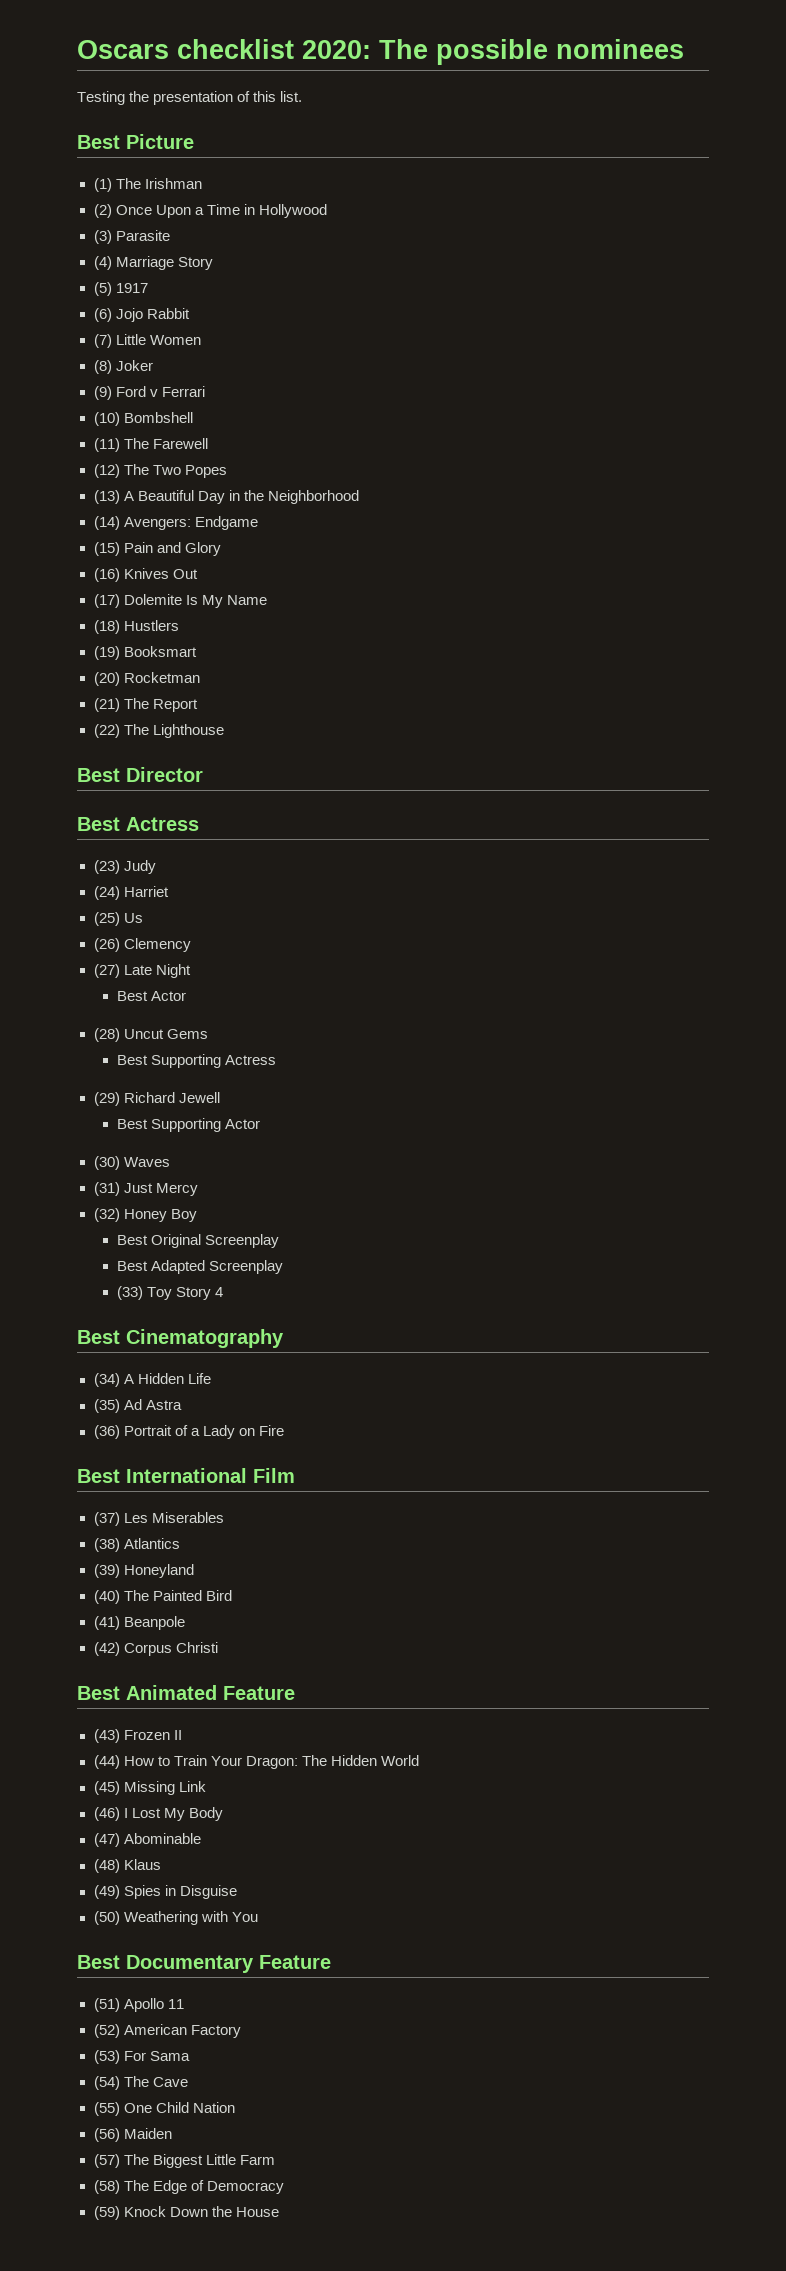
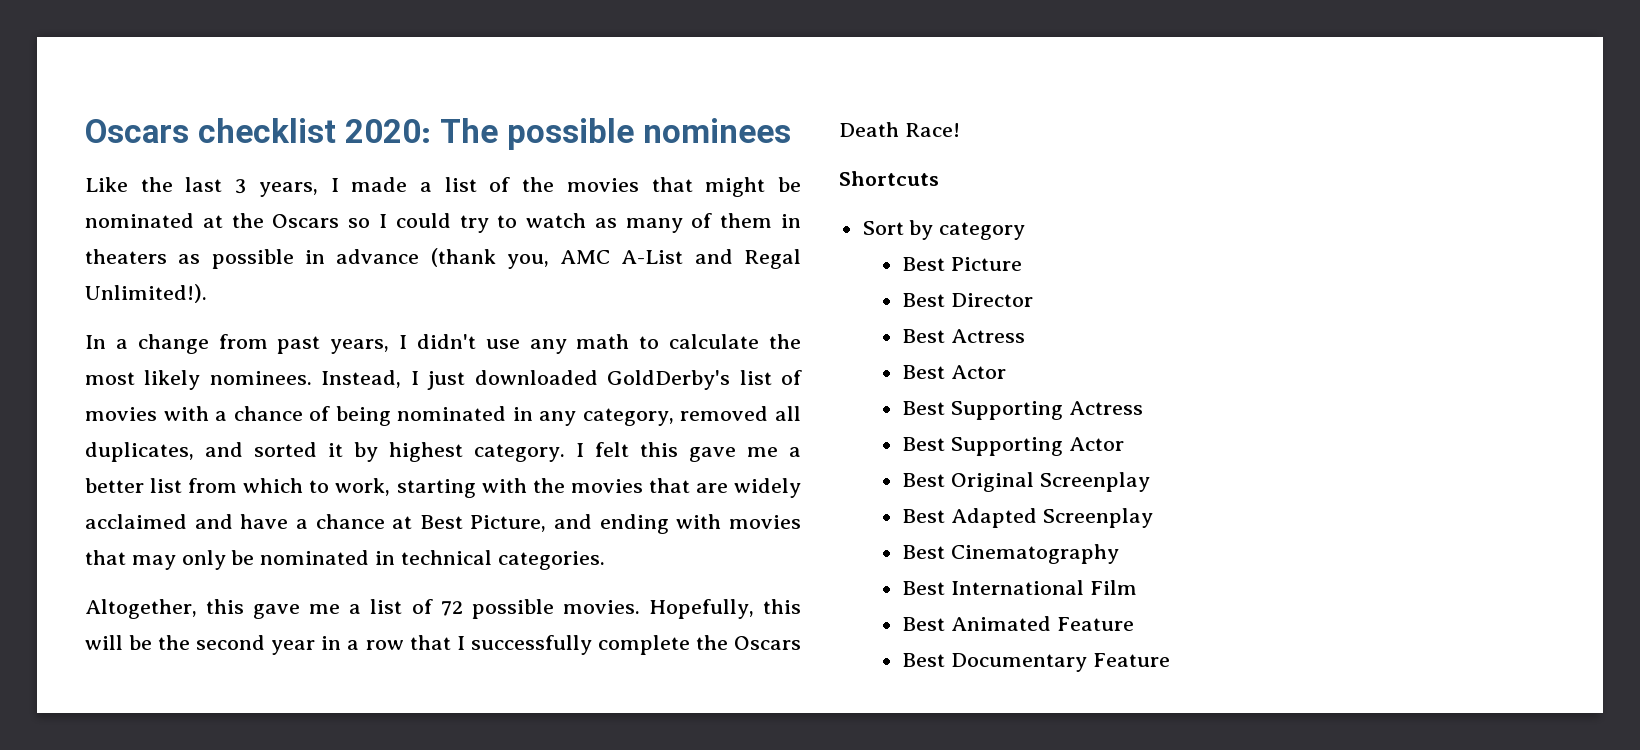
- Testing the presentation of this list.
+ Like the last 3 years, I made a list of the movies that might be nominated at the Oscars so I could try to watch as many of them in theaters as possible in advance (thank you, AMC A-List and Regal Unlimited!).
+ In a change from past years, I didn't use any math to calculate the most likely nominees. Instead, I just downloaded GoldDerby's list of movies with a chance of being nominated in any category, removed all duplicates, and sorted it by highest category. I felt this gave me a better list from which to work, starting with the movies that are widely acclaimed and have a chance at Best Picture, and ending with movies that may only be nominated in technical categories.
+ Altogether, this gave me a list of 72 possible movies. Hopefully, this will be the second year in a row that I successfully complete the Oscars Death Race!
+ Shortcuts
+ Sort by category
  Best Picture
- (1) The Irishman
- (2) Once Upon a Time in Hollywood
- (3) Parasite
- (4) Marriage Story
- (5) 1917
- (6) Jojo Rabbit
- (7) Little Women
- (8) Joker
- (9) Ford v Ferrari
- (10) Bombshell
- (11) The Farewell
- (12) The Two Popes
- (13) A Beautiful Day in the Neighborhood
- (14) Avengers: Endgame
- (15) Pain and Glory
- (16) Knives Out
- (17) Dolemite Is My Name
- (18) Hustlers
- (19) Booksmart
- (20) Rocketman
- (21) The Report
- (22) The Lighthouse
  Best Director
  Best Actress
- (23) Judy
- (24) Harriet
- (25) Us
- (26) Clemency
- (27) Late Night
- (28) Uncut Gems
- (29) Richard Jewell
- (30) Waves
- (31) Just Mercy
- (32) Honey Boy
- (33) Toy Story 4
  Best Cinematography
- (34) A Hidden Life
- (35) Ad Astra
- (36) Portrait of a Lady on Fire
  Best International Film
- (37) Les Miserables
- (38) Atlantics
- (39) Honeyland
- (40) The Painted Bird
- (41) Beanpole
- (42) Corpus Christi
  Best Animated Feature
- (43) Frozen II
- (44) How to Train Your Dragon: The Hidden World
- (45) Missing Link
- (46) I Lost My Body
- (47) Abominable
- (48) Klaus
- (49) Spies in Disguise
- (50) Weathering with You
  Best Documentary Feature
- (51) Apollo 11
- (52) American Factory
- (53) For Sama
- (54) The Cave
- (55) One Child Nation
- (56) Maiden
- (57) The Biggest Little Farm
- (58) The Edge of Democracy
- (59) Knock Down the House

